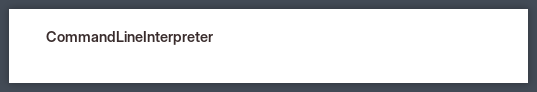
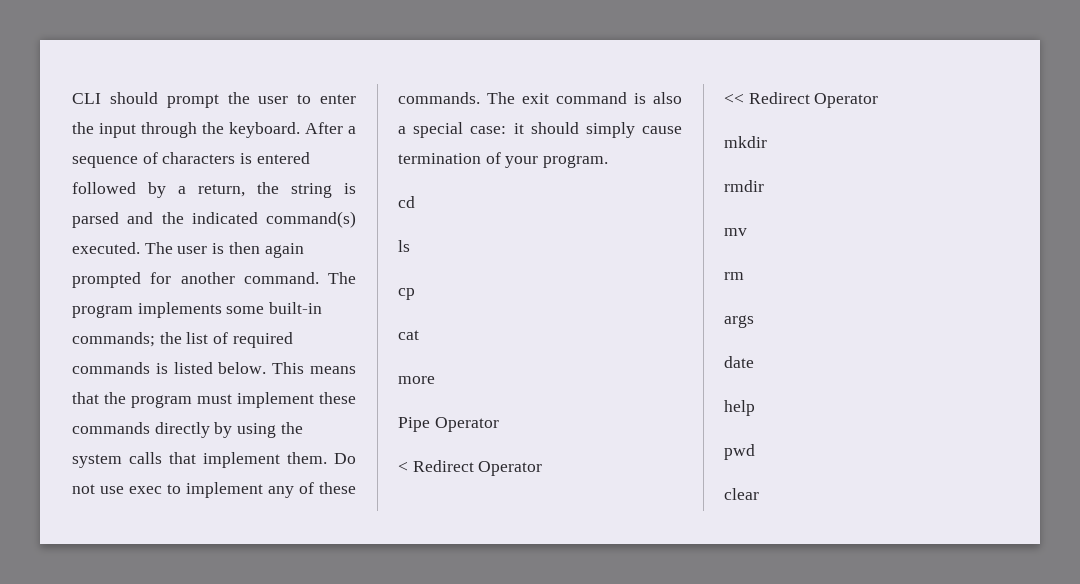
- CommandLineInterpreter
+ CLI should prompt the user to enter the input through the keyboard. After a sequence of characters is entered followed by a return, the string is parsed and the indicated command(s) executed. The user is then again prompted for another command. The program implements some built-in commands; the list of required commands is listed below. This means that the program must implement these commands directly by using the system calls that implement them. Do not use exec to implement any of these commands. The exit command is also a special case: it should simply cause termination of your program.
+ cd
+ ls
+ cp
+ cat
+ more
+ Pipe Operator
+ < Redirect Operator
+ << Redirect Operator
+ mkdir
+ rmdir
+ mv
+ rm
+ args
+ date
+ help
+ pwd
+ clear

